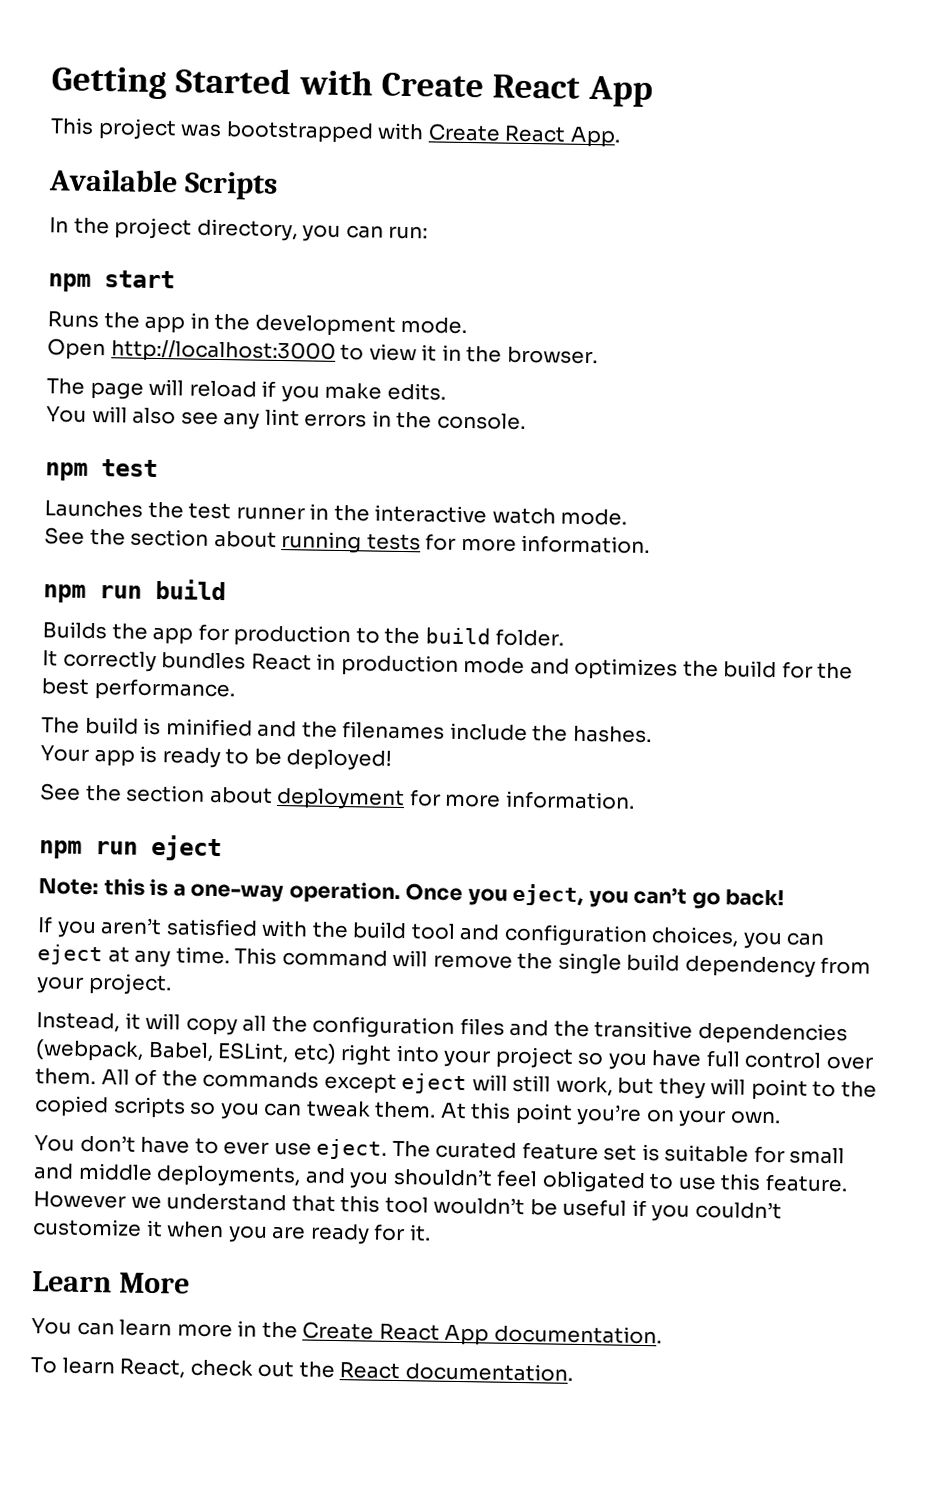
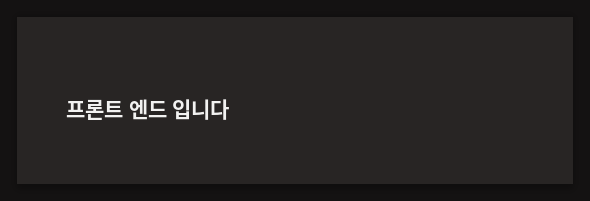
- Getting Started with Create React App
- This project was bootstrapped with Create React App.
- Available Scripts
- In the project directory, you can run:
- npm start
- Runs the app in the development mode.
- Open http://localhost:3000 to view it in the browser.
- The page will reload if you make edits.
- You will also see any lint errors in the console.
- npm test
- Launches the test runner in the interactive watch mode.
- See the section about running tests for more information.
- npm run build
- Builds the app for production to the build folder.
- It correctly bundles React in production mode and optimizes the build for the best performance.
- The build is minified and the filenames include the hashes.
- Your app is ready to be deployed!
- See the section about deployment for more information.
- npm run eject
- Note: this is a one-way operation. Once you eject, you can’t go back!
- If you aren’t satisfied with the build tool and configuration choices, you can eject at any time. This command will remove the single build dependency from your project.
- Instead, it will copy all the configuration files and the transitive dependencies (webpack, Babel, ESLint, etc) right into your project so you have full control over them. All of the commands except eject will still work, but they will point to the copied scripts so you can tweak them. At this point you’re on your own.
- You don’t have to ever use eject. The curated feature set is suitable for small and middle deployments, and you shouldn’t feel obligated to use this feature. However we understand that this tool wouldn’t be useful if you couldn’t customize it when you are ready for it.
- Learn More
- You can learn more in the Create React App documentation.
- To learn React, check out the React documentation.
+ 프론트 엔드 입니다

